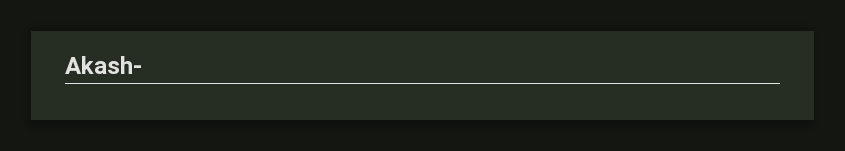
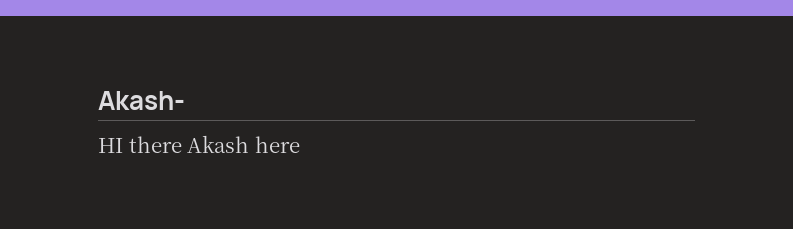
+ HI there Akash here

